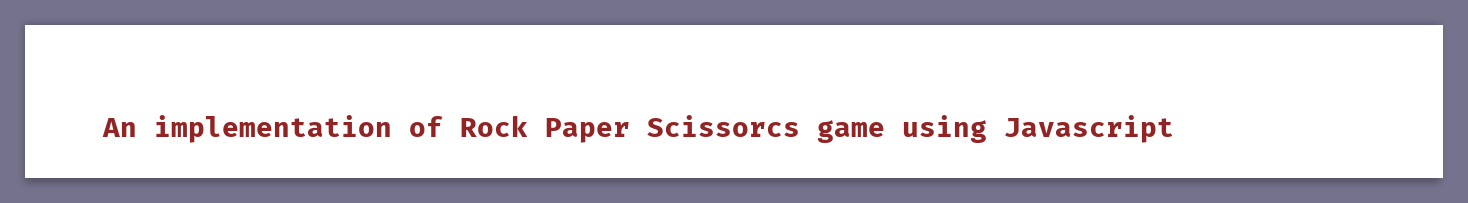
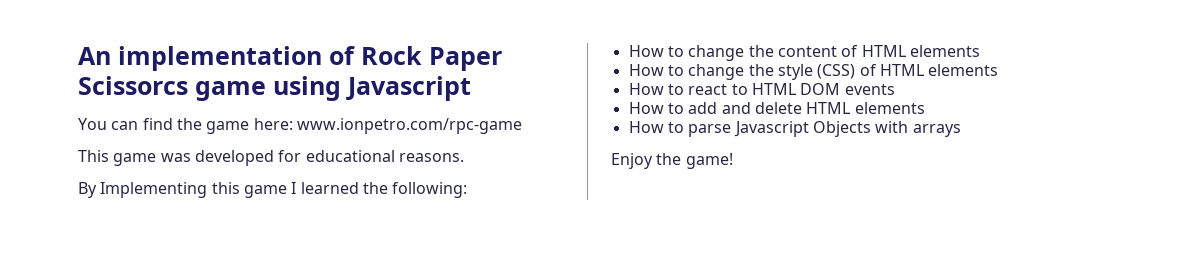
+ You can find the game here: www.ionpetro.com/rpc-game
+ This game was developed for educational reasons.
+ By Implementing this game I learned the following:
+ How to change the content of HTML elements
+ How to change the style (CSS) of HTML elements
+ How to react to HTML DOM events
+ How to add and delete HTML elements
+ How to parse Javascript Objects with arrays
+ Enjoy the game!

